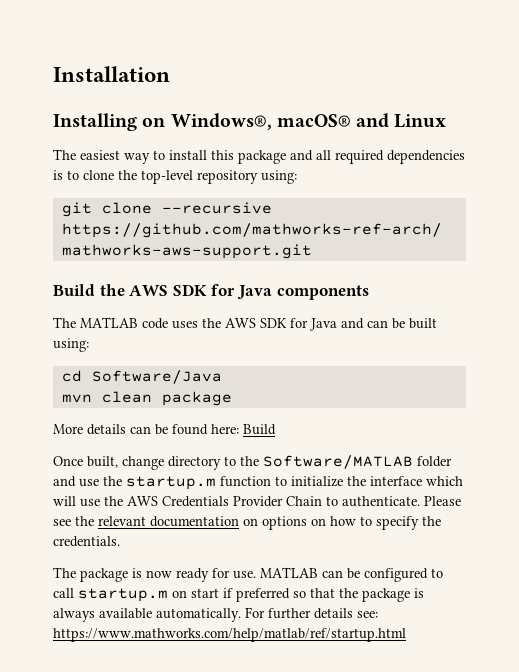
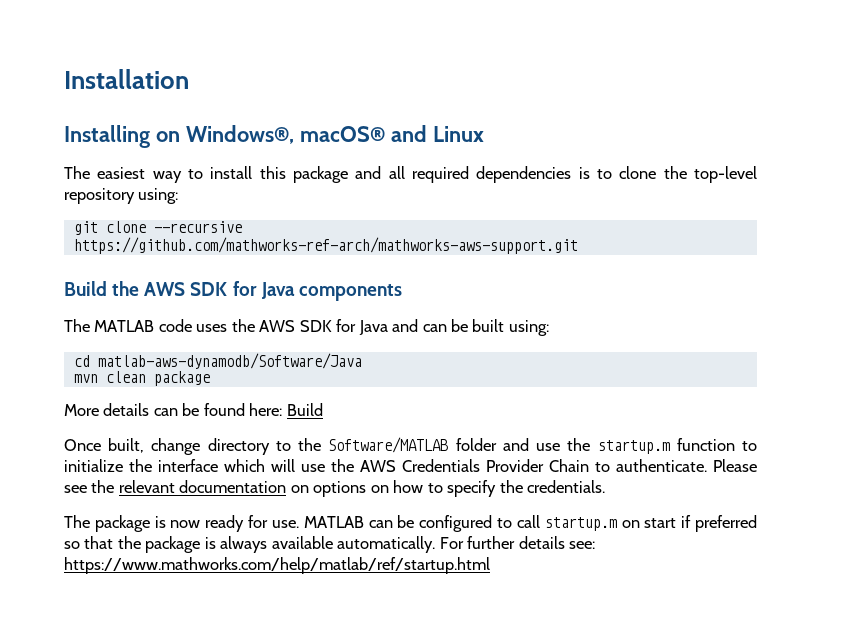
- cd Software/Java
+ cd matlab-aws-dynamodb/Software/Java

